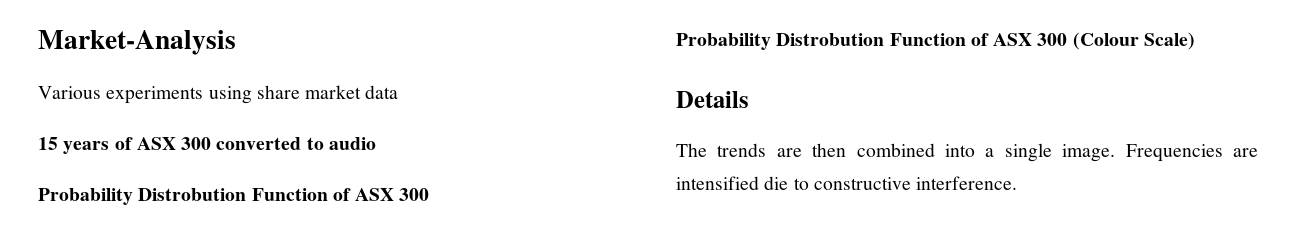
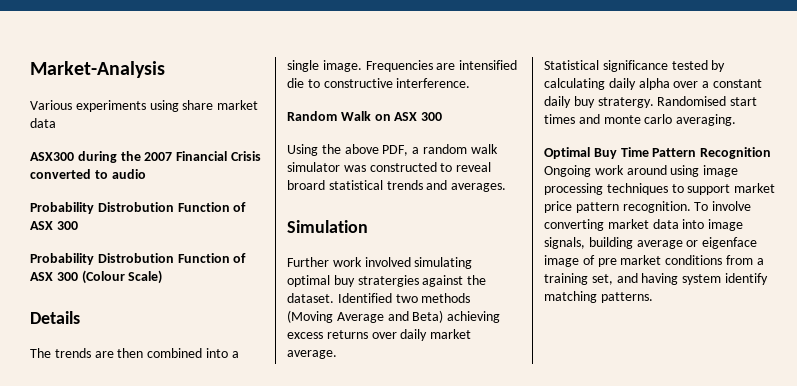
- 15 years of ASX 300 converted to audio
+ ASX300 during the 2007 Financial Crisis converted to audio
+ Random Walk on ASX 300
+ Using the above PDF, a random walk simulator was constructed to reveal broard statistical trends and averages.
+ Simulation
+ Further work involved simulating optimal buy stratergies against the dataset. Identified two methods (Moving Average and Beta) achieving excess returns over daily market average.
+ Statistical significance tested by calculating daily alpha over a constant daily buy stratergy. Randomised start times and monte carlo averaging.
+ Optimal Buy Time Pattern Recognition Ongoing work around using image processing techniques to support market price pattern recognition. To involve converting market data into image signals, building average or eigenface image of pre market conditions from a training set, and having system identify matching patterns.

